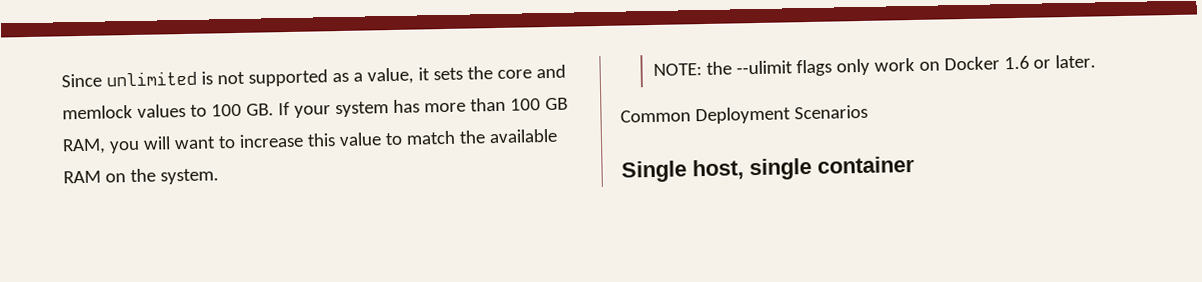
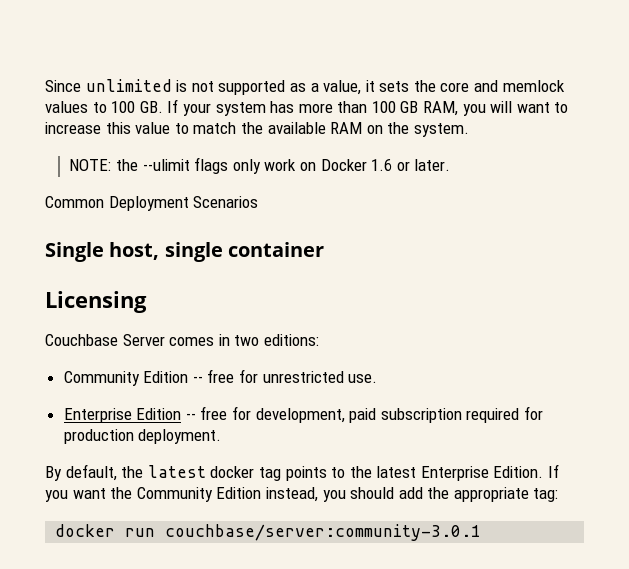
+ Licensing
+ Couchbase Server comes in two editions:
+ Community Edition -- free for unrestricted use.
+ Enterprise Edition -- free for development, paid subscription required for production deployment.
+ By default, the latest docker tag points to the latest Enterprise Edition. If you want the Community Edition instead, you should add the appropriate tag:
+ docker run couchbase/server:community-3.0.1

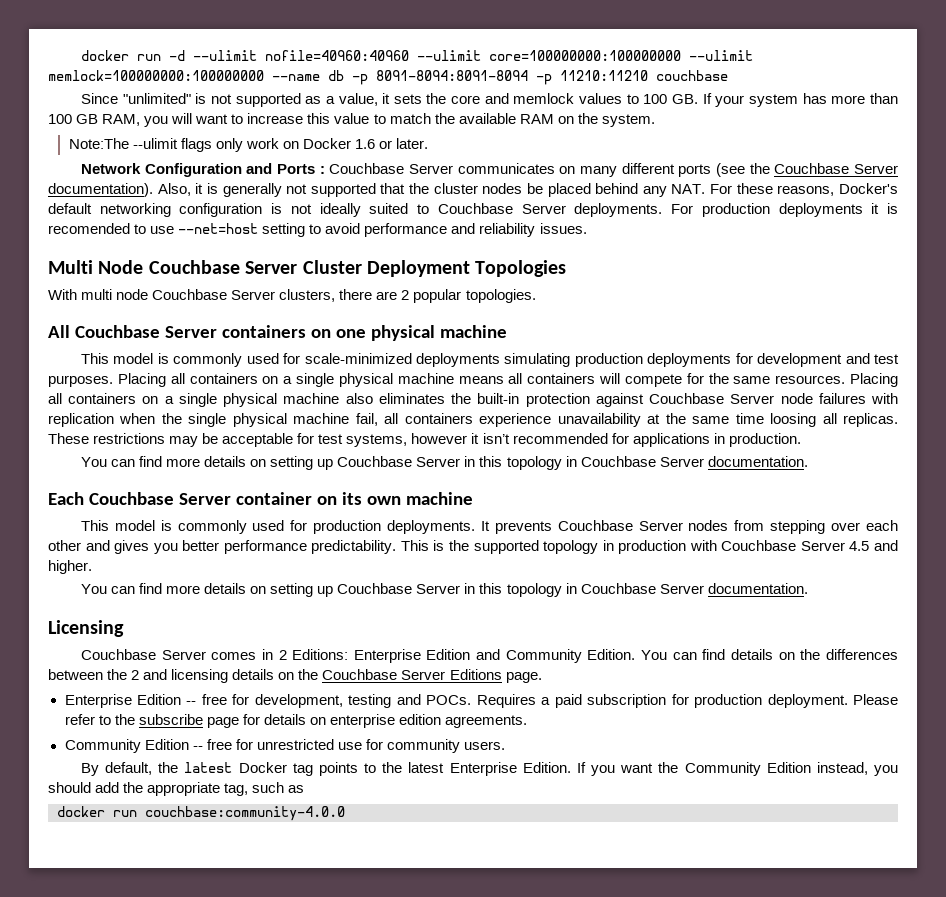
- Since unlimited is not supported as a value, it sets the core and memlock values to 100 GB. If your system has more than 100 GB RAM, you will want to increase this value to match the available RAM on the system.
+ docker run -d --ulimit nofile=40960:40960 --ulimit core=100000000:100000000 --ulimit memlock=100000000:100000000 --name db -p 8091-8094:8091-8094 -p 11210:11210 couchbase
+ Since "unlimited" is not supported as a value, it sets the core and memlock values to 100 GB. If your system has more than 100 GB RAM, you will want to increase this value to match the available RAM on the system.
- NOTE: the --ulimit flags only work on Docker 1.6 or later.
+ Note:The --ulimit flags only work on Docker 1.6 or later.
- Common Deployment Scenarios
- Single host, single container
+ Network Configuration and Ports : Couchbase Server communicates on many different ports (see the Couchbase Server documentation). Also, it is generally not supported that the cluster nodes be placed behind any NAT. For these reasons, Docker's default networking configuration is not ideally suited to Couchbase Server deployments. For production deployments it is recomended to use --net=host setting to avoid performance and reliability issues.
+ Multi Node Couchbase Server Cluster Deployment Topologies
+ With multi node Couchbase Server clusters, there are 2 popular topologies.
+ All Couchbase Server containers on one physical machine
+ This model is commonly used for scale-minimized deployments simulating production deployments for development and test purposes. Placing all containers on a single physical machine means all containers will compete for the same resources. Placing all containers on a single physical machine also eliminates the built-in protection against Couchbase Server node failures with replication when the single physical machine fail, all containers experience unavailability at the same time loosing all replicas. These restrictions may be acceptable for test systems, however it isn’t recommended for applications in production.
+ You can find more details on setting up Couchbase Server in this topology in Couchbase Server documentation.
+ Each Couchbase Server container on its own machine
+ This model is commonly used for production deployments. It prevents Couchbase Server nodes from stepping over each other and gives you better performance predictability. This is the supported topology in production with Couchbase Server 4.5 and higher.
+ You can find more details on setting up Couchbase Server in this topology in Couchbase Server documentation.
- Couchbase Server comes in two editions:
+ Couchbase Server comes in 2 Editions: Enterprise Edition and Community Edition. You can find details on the differences between the 2 and licensing details on the Couchbase Server Editions page.
+ Enterprise Edition -- free for development, testing and POCs. Requires a paid subscription for production deployment. Please refer to the subscribe page for details on enterprise edition agreements.
- Community Edition -- free for unrestricted use.
- Enterprise Edition -- free for development, paid subscription required for production deployment.
+ Community Edition -- free for unrestricted use for community users.
- By default, the latest docker tag points to the latest Enterprise Edition.
+ By default, the latest Docker tag points to the latest Enterprise Edition.
- If you want the Community Edition instead, you should add the appropriate tag:
- docker run couchbase/server:community-3.0.1
+ If you want the Community Edition instead, you should add the appropriate tag, such as
+ docker run couchbase:community-4.0.0

